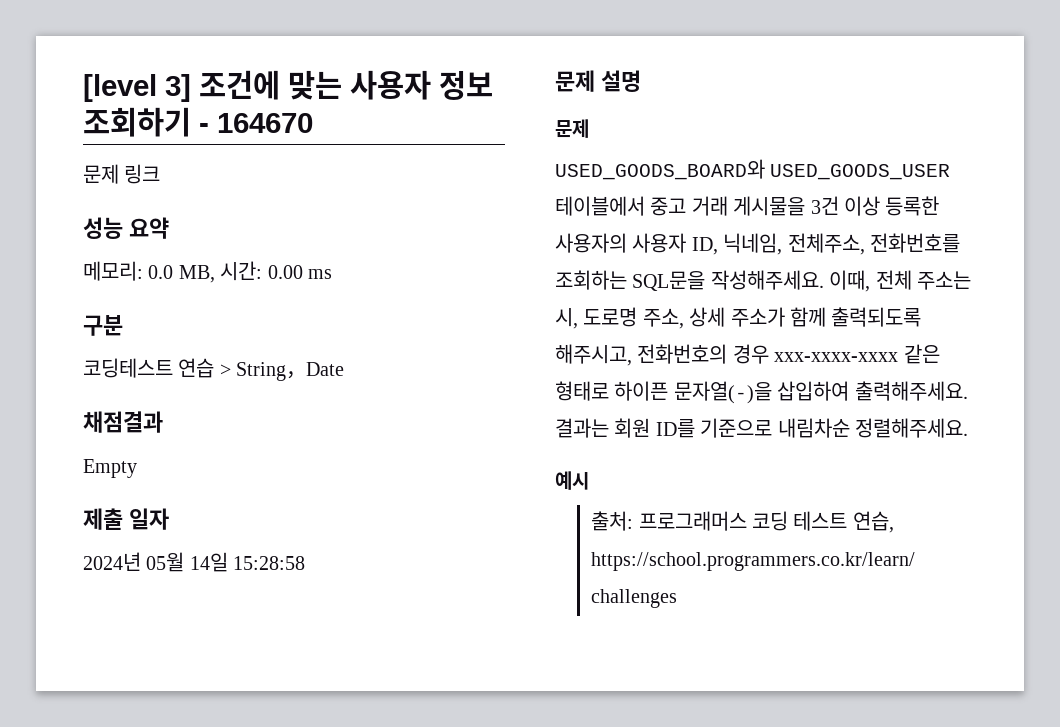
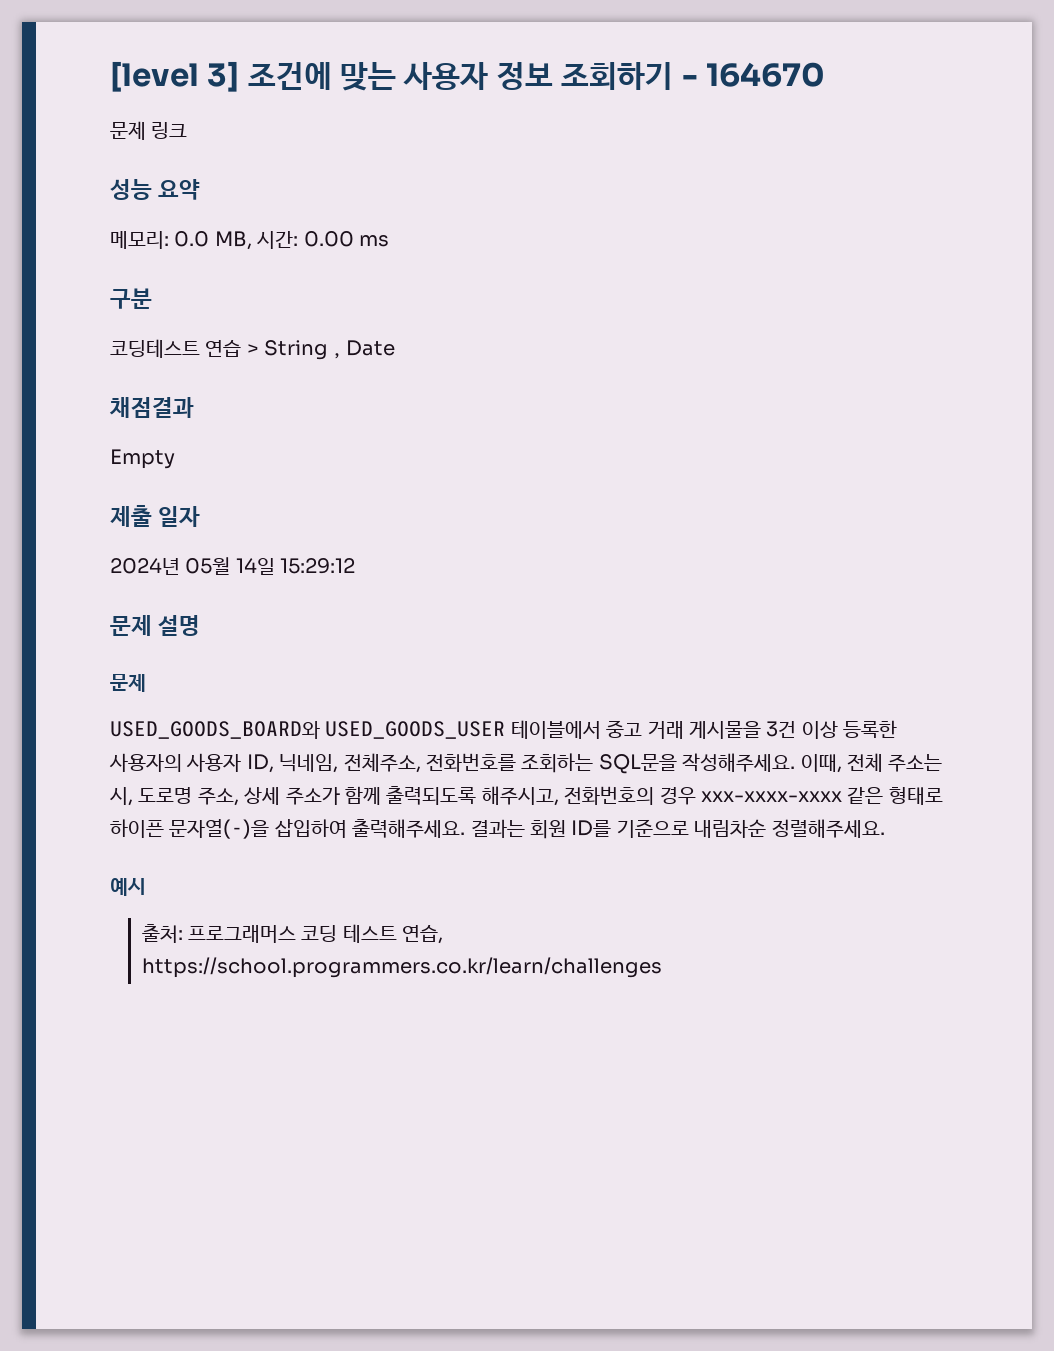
- 2024년 05월 14일 15:28:58
+ 2024년 05월 14일 15:29:12

